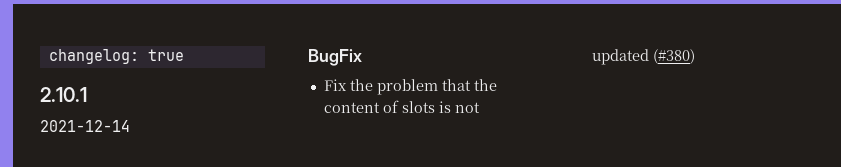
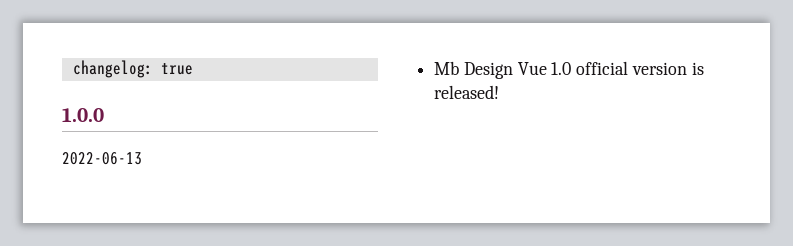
- 2.10.1
- 2021-12-14
- BugFix
- Fix the problem that the content of slots is not updated (#380)
+ 1.0.0
+ 2022-06-13
+ Mb Design Vue 1.0 official version is released!

